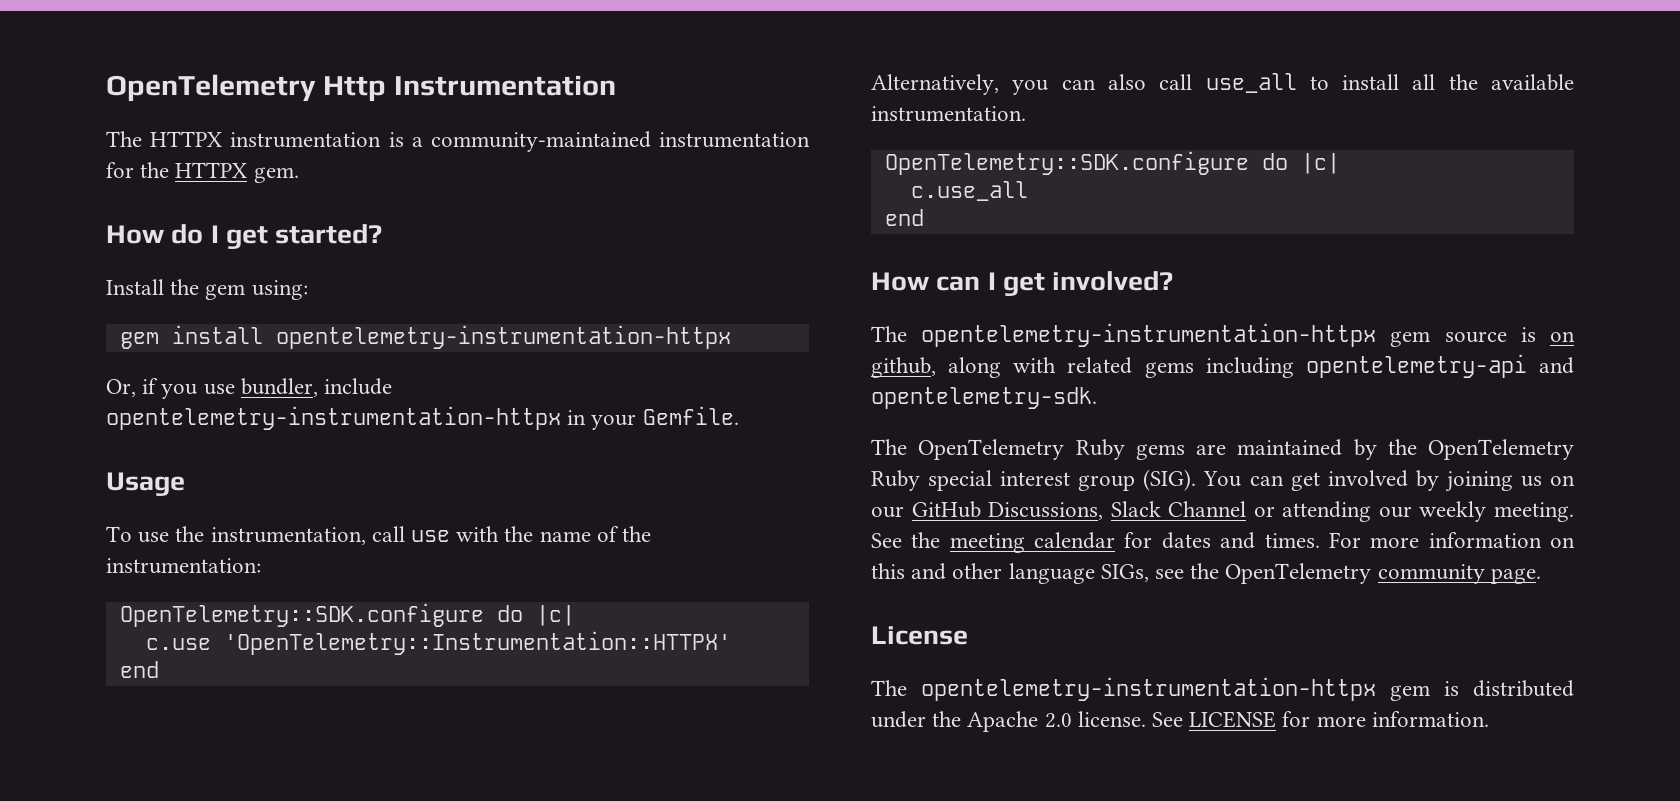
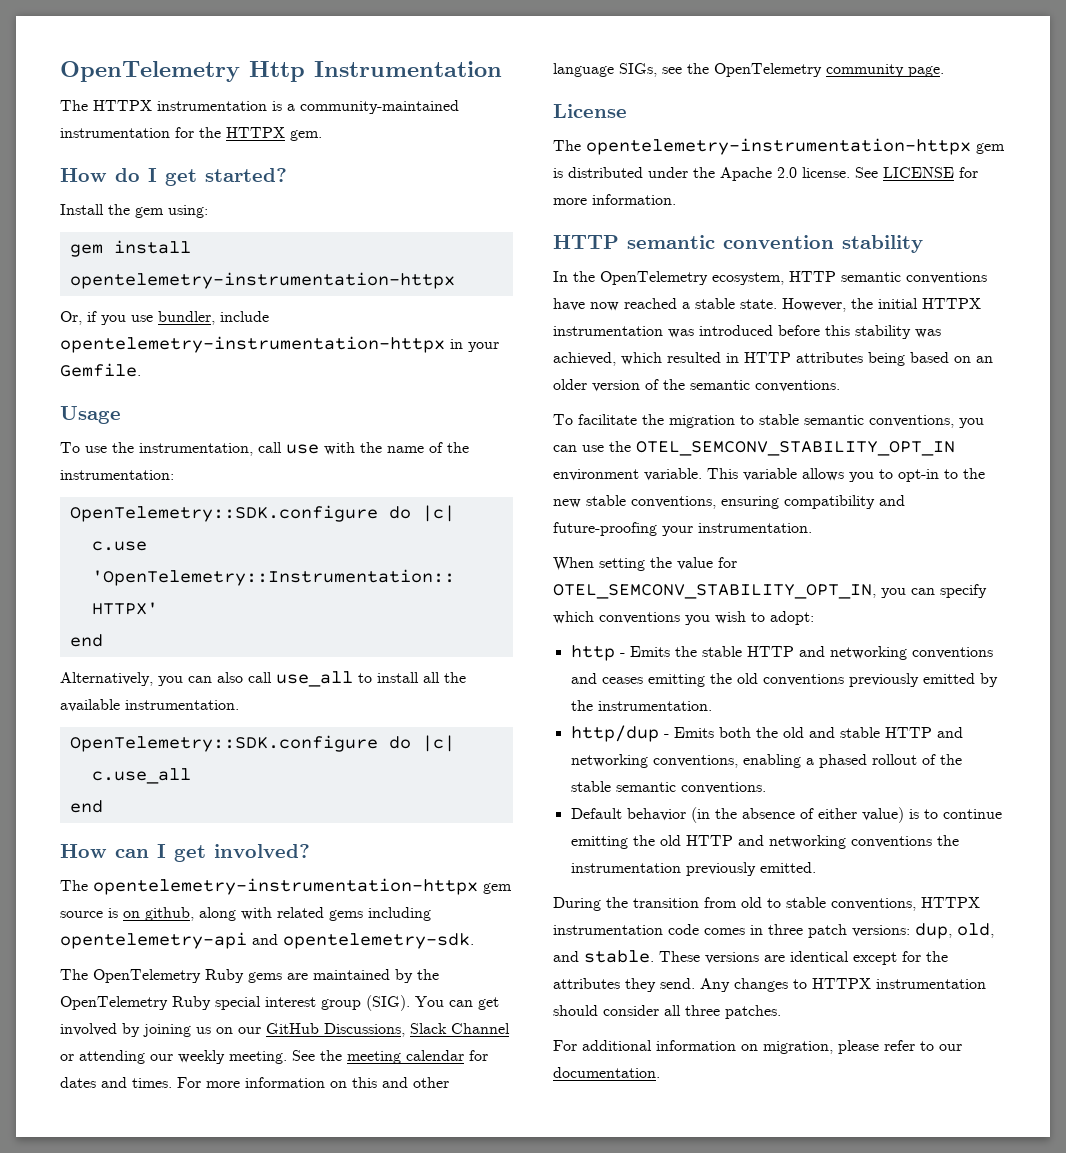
+ HTTP semantic convention stability
+ In the OpenTelemetry ecosystem, HTTP semantic conventions have now reached a stable state. However, the initial HTTPX instrumentation was introduced before this stability was achieved, which resulted in HTTP attributes being based on an older version of the semantic conventions.
+ To facilitate the migration to stable semantic conventions, you can use the OTEL_SEMCONV_STABILITY_OPT_IN environment variable. This variable allows you to opt-in to the new stable conventions, ensuring compatibility and future-proofing your instrumentation.
+ When setting the value for OTEL_SEMCONV_STABILITY_OPT_IN, you can specify which conventions you wish to adopt:
+ http - Emits the stable HTTP and networking conventions and ceases emitting the old conventions previously emitted by the instrumentation.
+ http/dup - Emits both the old and stable HTTP and networking conventions, enabling a phased rollout of the stable semantic conventions.
+ Default behavior (in the absence of either value) is to continue emitting the old HTTP and networking conventions the instrumentation previously emitted.
+ During the transition from old to stable conventions, HTTPX instrumentation code comes in three patch versions: dup, old, and stable. These versions are identical except for the attributes they send. Any changes to HTTPX instrumentation should consider all three patches.
+ For additional information on migration, please refer to our documentation.

